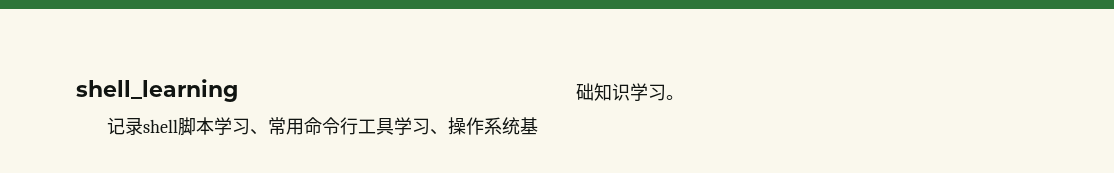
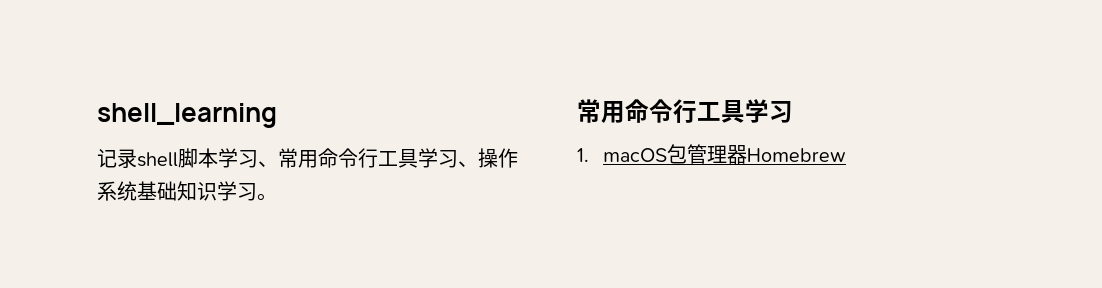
  记录shell脚本学习、常用命令行工具学习、操作系统基础知识学习。
+ 常用命令行工具学习
+ 1. macOS包管理器Homebrew

